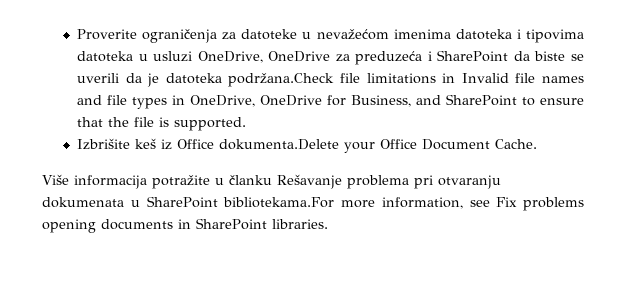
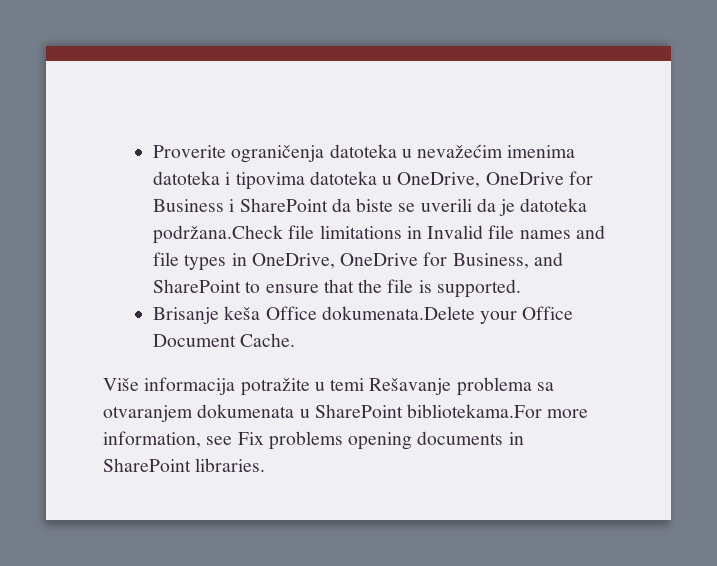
- Proverite ograničenja za datoteke u nevažećom imenima datoteka i tipovima datoteka u usluzi OneDrive, OneDrive za preduzeća i SharePoint da biste se uverili da je datoteka podržana.Check file limitations in Invalid file names and file types in OneDrive, OneDrive for Business, and SharePoint to ensure that the file is supported.
+ Proverite ograničenja datoteka u nevažećim imenima datoteka i tipovima datoteka u OneDrive, OneDrive for Business i SharePoint da biste se uverili da je datoteka podržana.Check file limitations in Invalid file names and file types in OneDrive, OneDrive for Business, and SharePoint to ensure that the file is supported.
- Izbrišite keš iz Office dokumenta.Delete your Office Document Cache.
+ Brisanje keša Office dokumenata.Delete your Office Document Cache.
- Više informacija potražite u članku Rešavanje problema pri otvaranju dokumenata u SharePoint bibliotekama.For more information, see Fix problems opening documents in SharePoint libraries.
+ Više informacija potražite u temi Rešavanje problema sa otvaranjem dokumenata u SharePoint bibliotekama.For more information, see Fix problems opening documents in SharePoint libraries.

